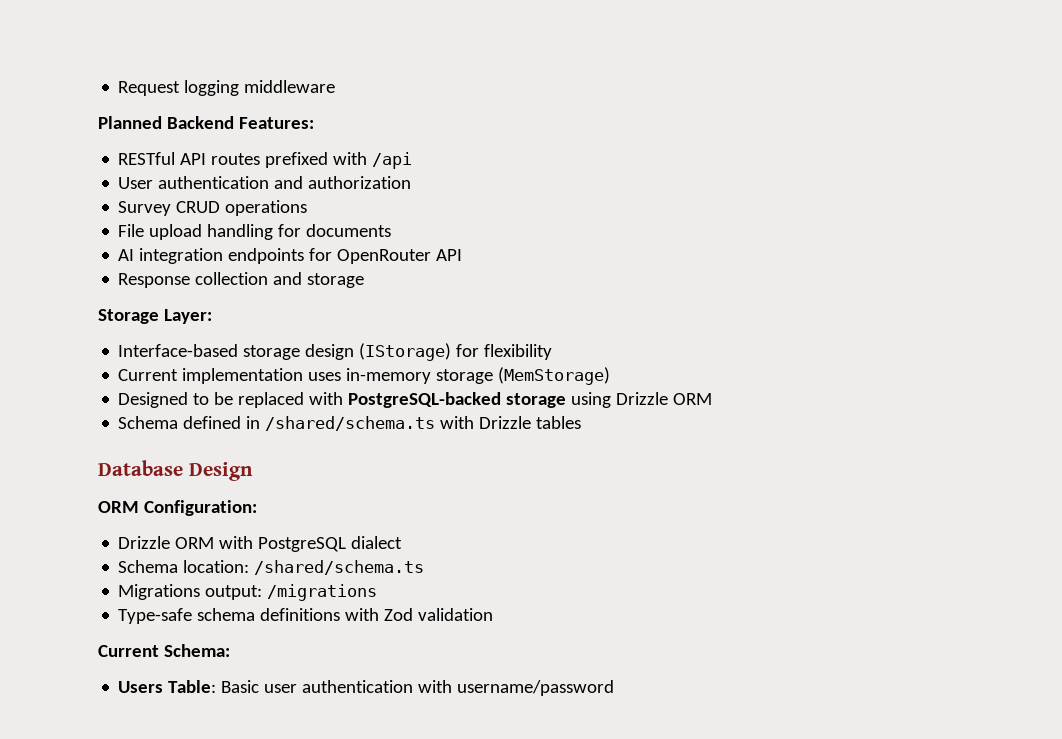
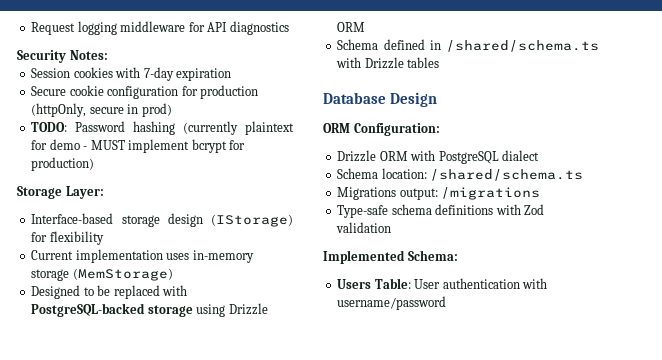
- Request logging middleware
- Planned Backend Features:
- RESTful API routes prefixed with /api
- User authentication and authorization
- Survey CRUD operations
- File upload handling for documents
- AI integration endpoints for OpenRouter API
- Response collection and storage
+ Request logging middleware for API diagnostics
+ Security Notes:
+ Session cookies with 7-day expiration
+ Secure cookie configuration for production (httpOnly, secure in prod)
+ TODO: Password hashing (currently plaintext for demo - MUST implement bcrypt for production)
- Current Schema:
+ Implemented Schema:
- Users Table: Basic user authentication with username/password
+ Users Table: User authentication with username/password

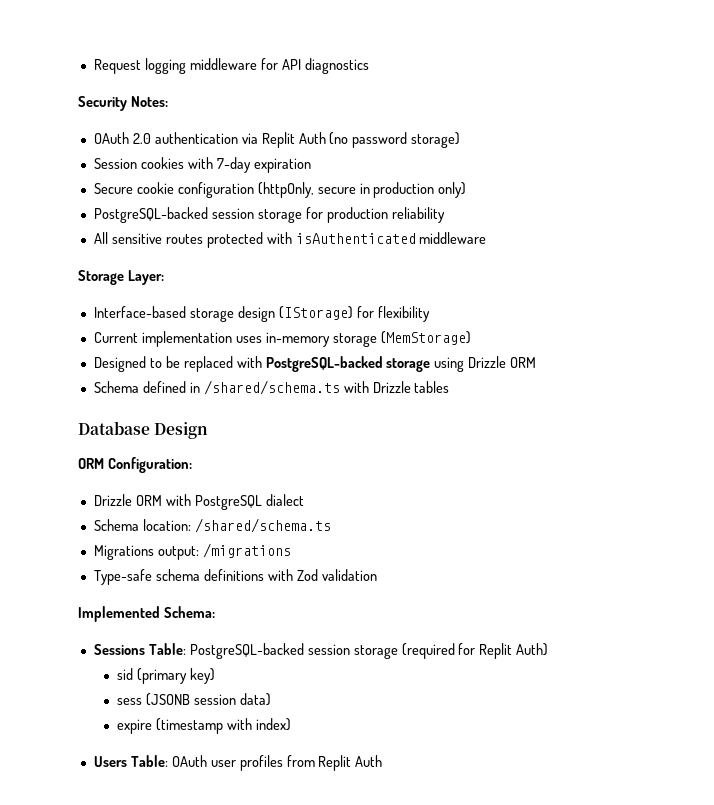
+ OAuth 2.0 authentication via Replit Auth (no password storage)
- Secure cookie configuration for production (httpOnly, secure in prod)
- TODO: Password hashing (currently plaintext for demo - MUST implement bcrypt for production)
+ Secure cookie configuration (httpOnly, secure in production only)
+ PostgreSQL-backed session storage for production reliability
+ All sensitive routes protected with isAuthenticated middleware
- Users Table: User authentication with username/password
+ Sessions Table: PostgreSQL-backed session storage (required for Replit Auth)
+ sid (primary key)
+ sess (JSONB session data)
+ expire (timestamp with index)
+ Users Table: OAuth user profiles from Replit Auth

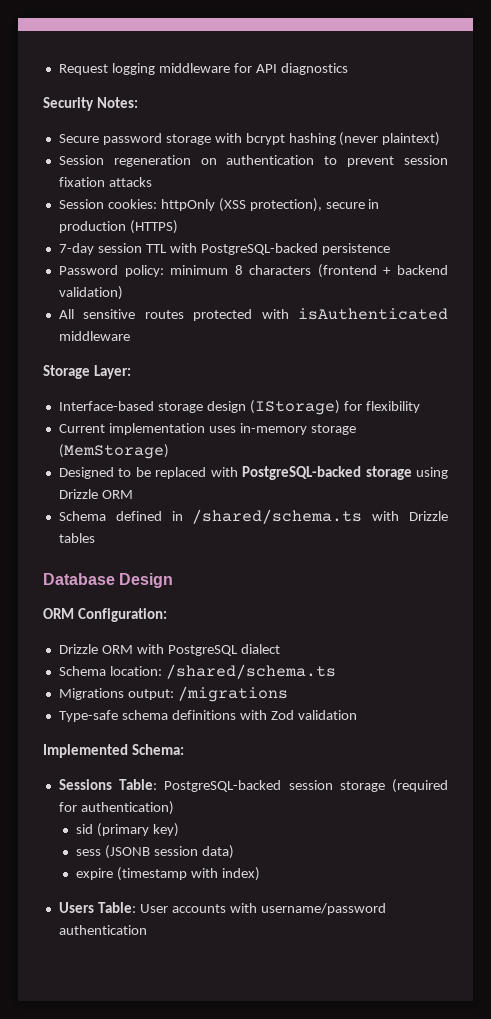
- OAuth 2.0 authentication via Replit Auth (no password storage)
- Session cookies with 7-day expiration
- Secure cookie configuration (httpOnly, secure in production only)
- PostgreSQL-backed session storage for production reliability
+ Secure password storage with bcrypt hashing (never plaintext)
+ Session regeneration on authentication to prevent session fixation attacks
+ Session cookies: httpOnly (XSS protection), secure in production (HTTPS)
+ 7-day session TTL with PostgreSQL-backed persistence
+ Password policy: minimum 8 characters (frontend + backend validation)
- Sessions Table: PostgreSQL-backed session storage (required for Replit Auth)
+ Sessions Table: PostgreSQL-backed session storage (required for authentication)
- Users Table: OAuth user profiles from Replit Auth
+ Users Table: User accounts with username/password authentication

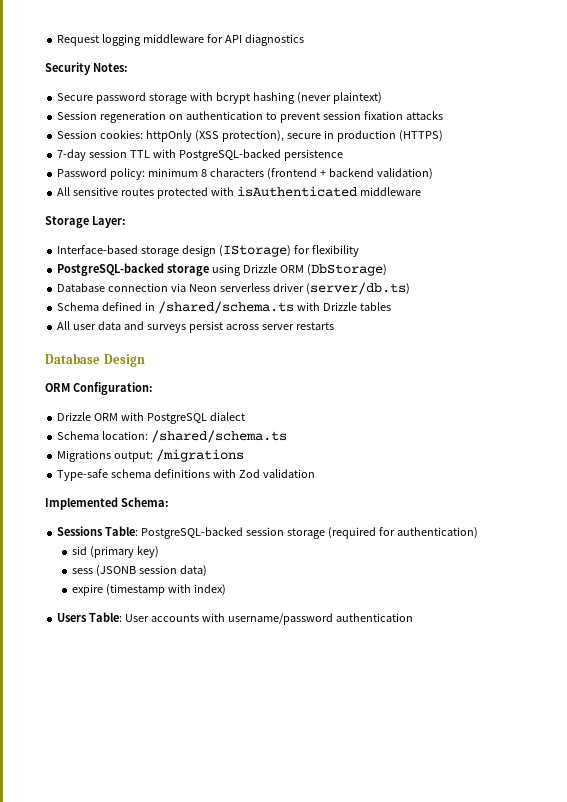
- Current implementation uses in-memory storage (MemStorage)
- Designed to be replaced with PostgreSQL-backed storage using Drizzle ORM
+ PostgreSQL-backed storage using Drizzle ORM (DbStorage)
+ Database connection via Neon serverless driver (server/db.ts)
+ All user data and surveys persist across server restarts

